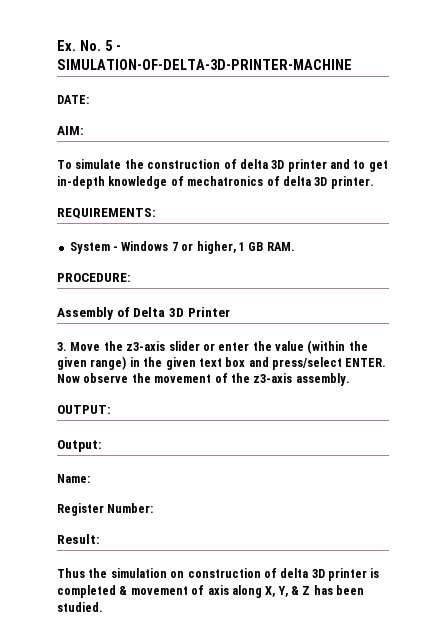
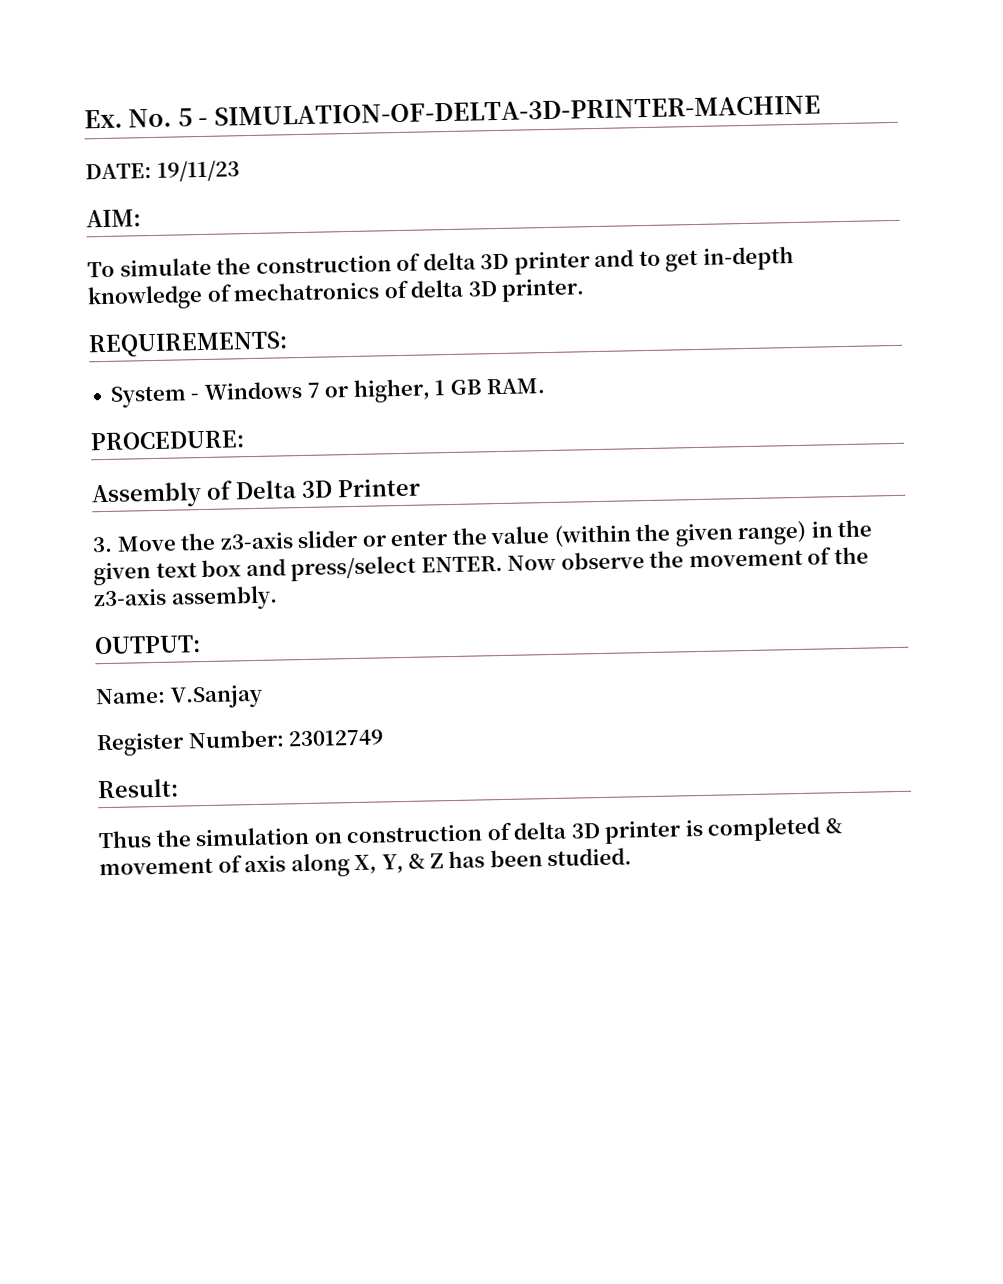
- DATE:
+ DATE: 19/11/23
- Output:
- Name:
+ Name: V.Sanjay
- Register Number:
+ Register Number: 23012749

